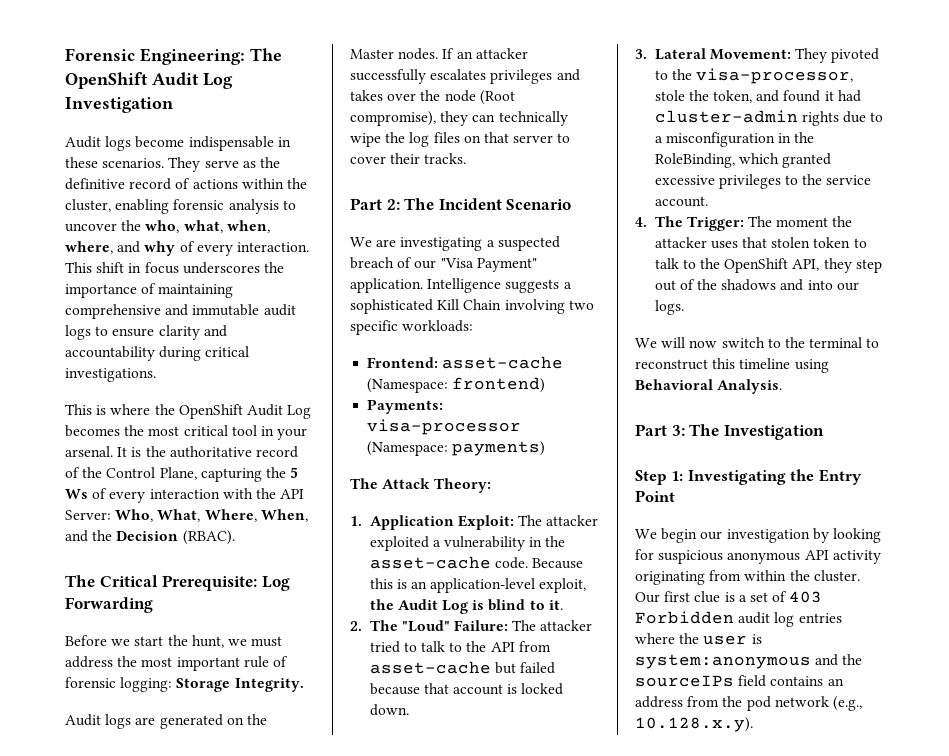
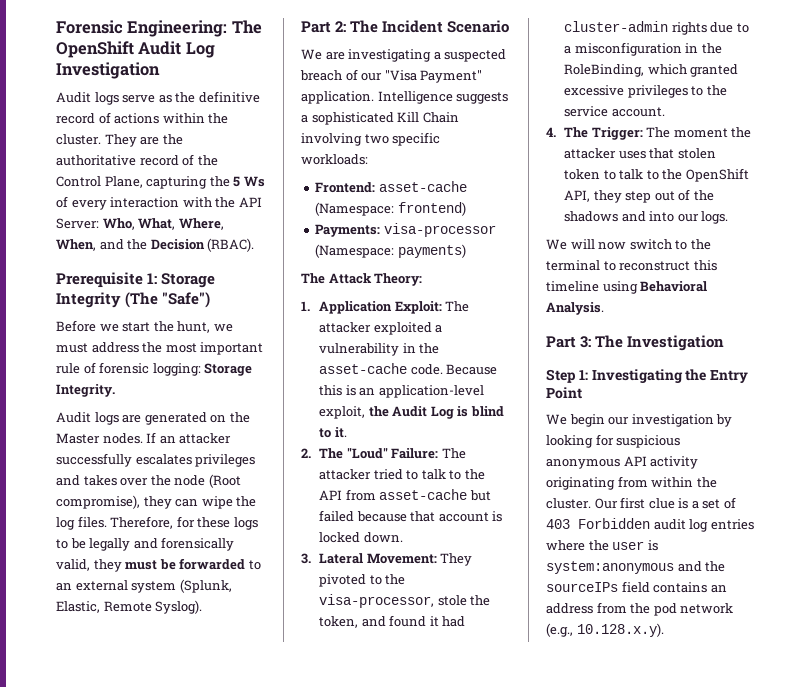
- Audit logs become indispensable in these scenarios. They serve as the definitive record of actions within the cluster, enabling forensic analysis to uncover the who, what, when, where, and why of every interaction. This shift in focus underscores the importance of maintaining comprehensive and immutable audit logs to ensure clarity and accountability during critical investigations.
- This is where the OpenShift Audit Log becomes the most critical tool in your arsenal. It is the authoritative record of the Control Plane, capturing the 5 Ws of every interaction with the API Server: Who, What, Where, When, and the Decision (RBAC).
+ Audit logs serve as the definitive record of actions within the cluster. They are the authoritative record of the Control Plane, capturing the 5 Ws of every interaction with the API Server: Who, What, Where, When, and the Decision (RBAC).
- The Critical Prerequisite: Log Forwarding
+ Prerequisite 1: Storage Integrity (The "Safe")
- If an attacker successfully escalates privileges and takes over the node (Root compromise), they can technically wipe the log files on that server to cover their tracks.
+ If an attacker successfully escalates privileges and takes over the node (Root compromise), they can wipe the log files. Therefore, for these logs to be legally and forensically valid, they must be forwarded to an external system (Splunk, Elastic, Remote Syslog).

